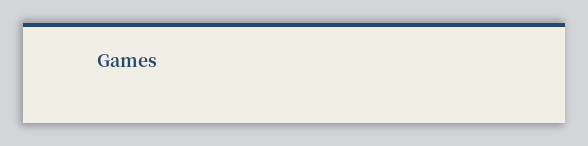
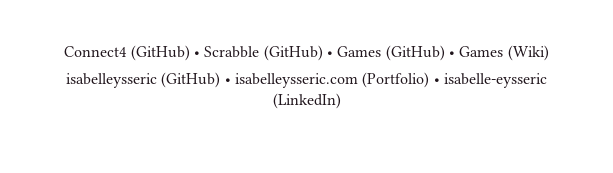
- Games
+ Connect4 (GitHub) • Scrabble (GitHub) • Games (GitHub) • Games (Wiki)
+ isabelleysseric (GitHub) • isabelleysseric.com (Portfolio) • isabelle-eysseric (LinkedIn)

